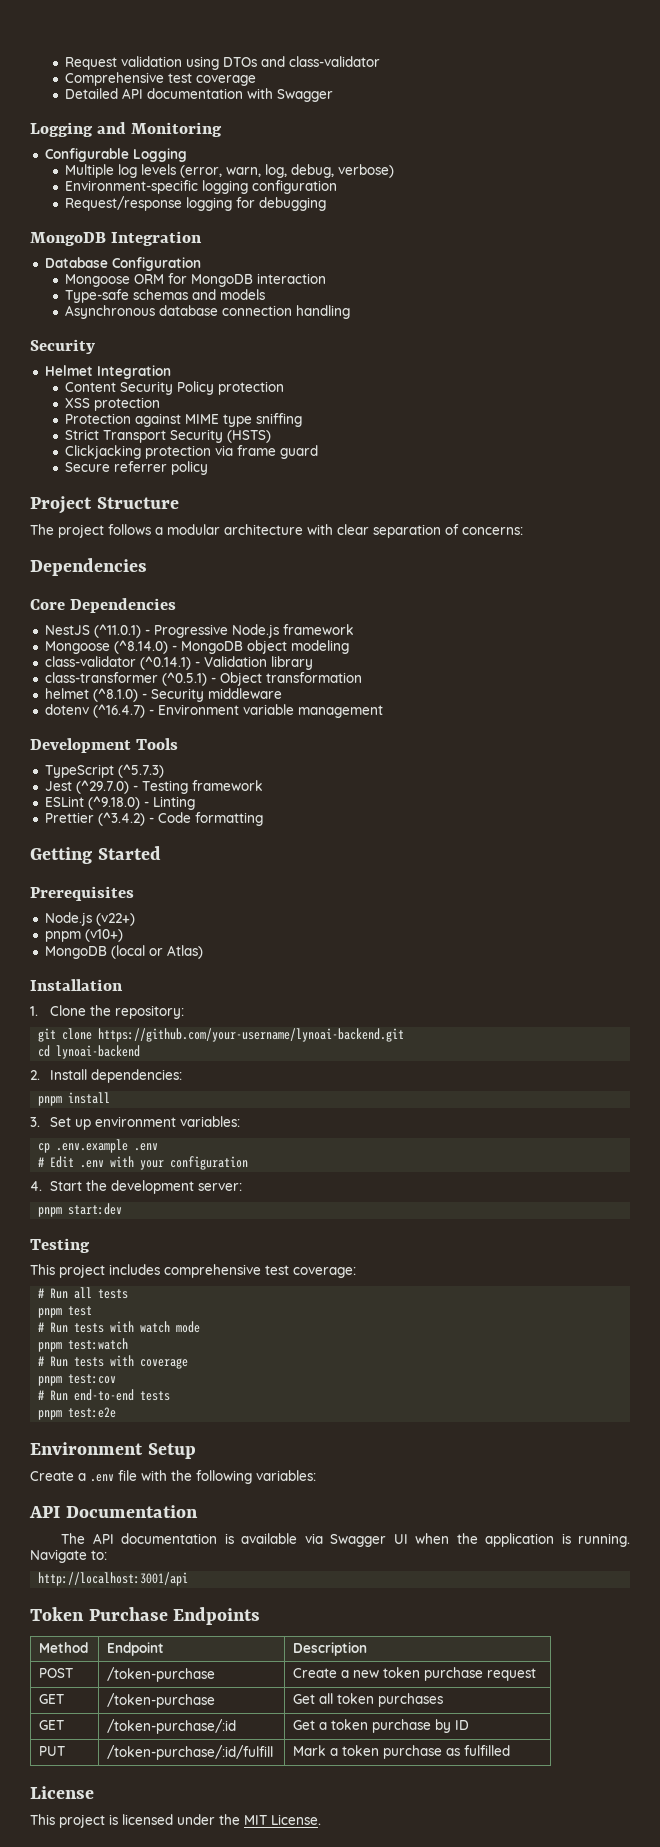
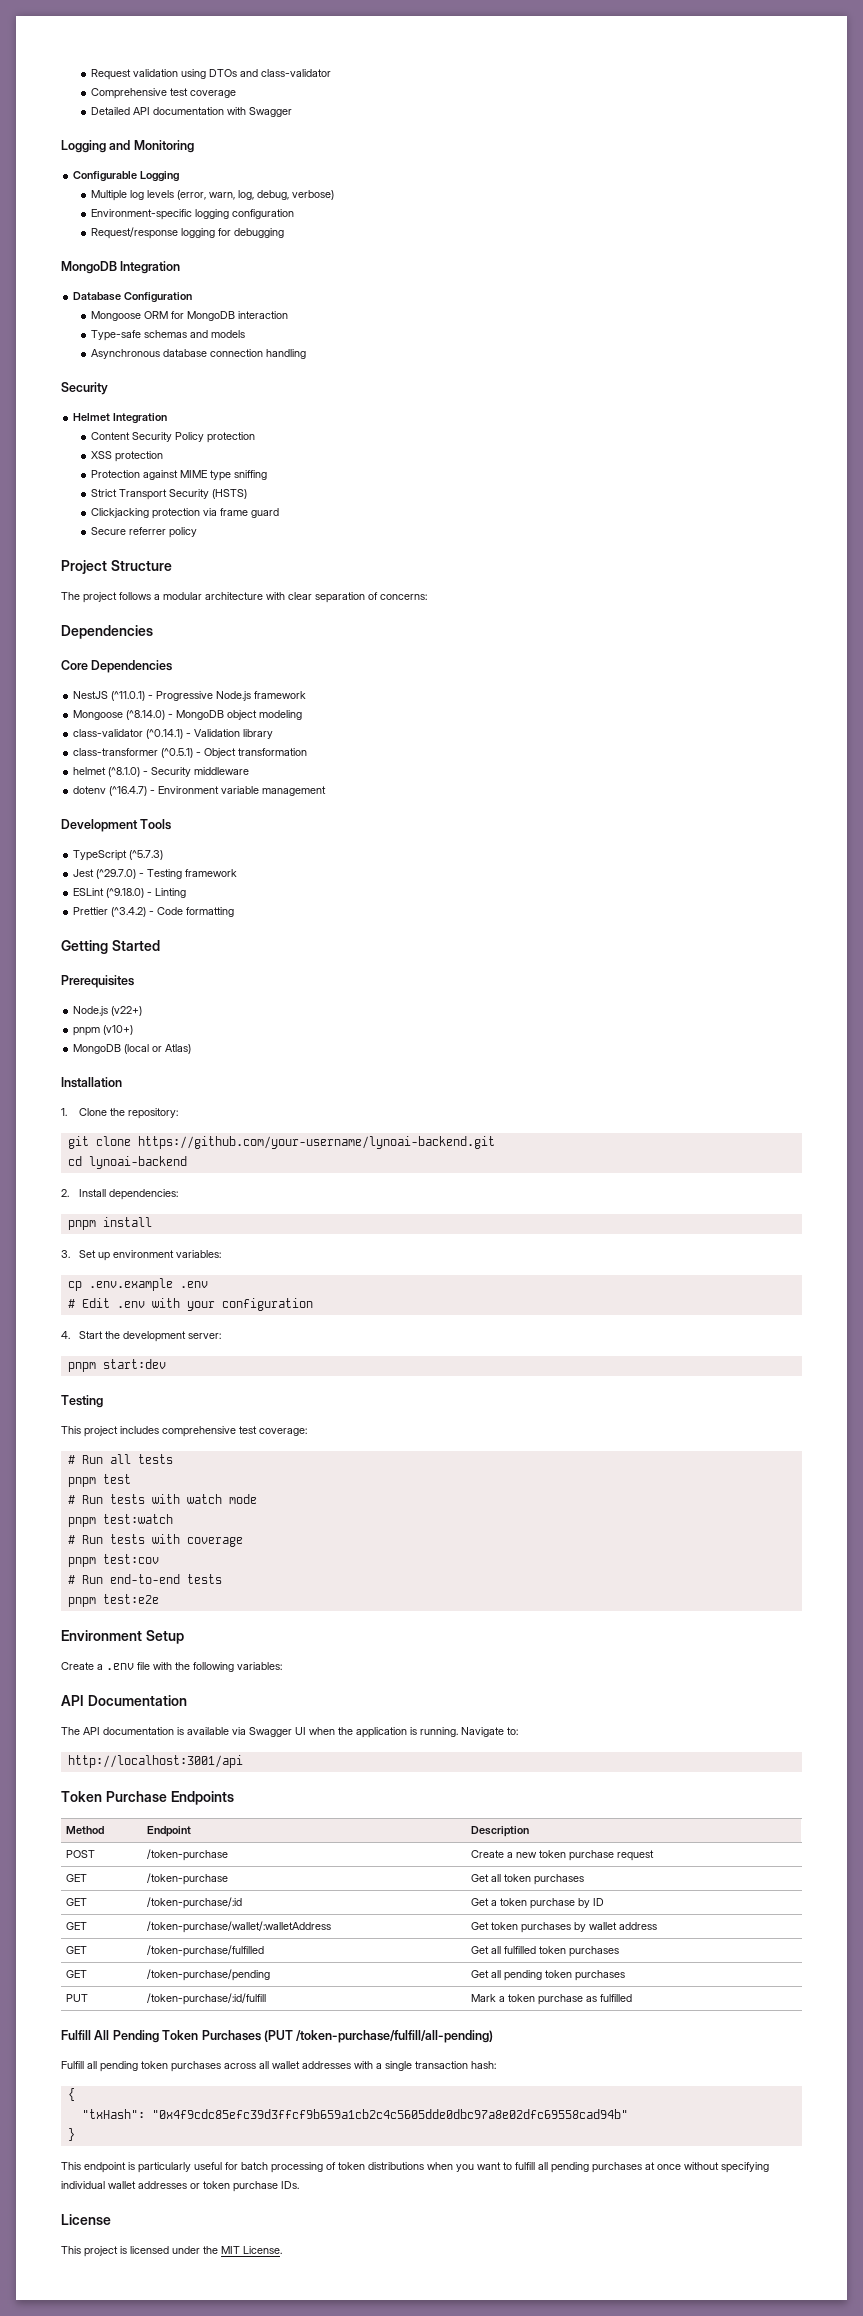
+ GET | /token-purchase/wallet/:walletAddress | Get token purchases by wallet address
+ GET | /token-purchase/fulfilled | Get all fulfilled token purchases
+ GET | /token-purchase/pending | Get all pending token purchases
+ Fulfill All Pending Token Purchases (PUT /token-purchase/fulfill/all-pending)
+ Fulfill all pending token purchases across all wallet addresses with a single transaction hash:
+ {
+ "txHash": "0x4f9cdc85efc39d3ffcf9b659a1cb2c4c5605dde0dbc97a8e02dfc69558cad94b"
+ }
+ This endpoint is particularly useful for batch processing of token distributions when you want to fulfill all pending purchases at once without specifying individual wallet addresses or token purchase IDs.

